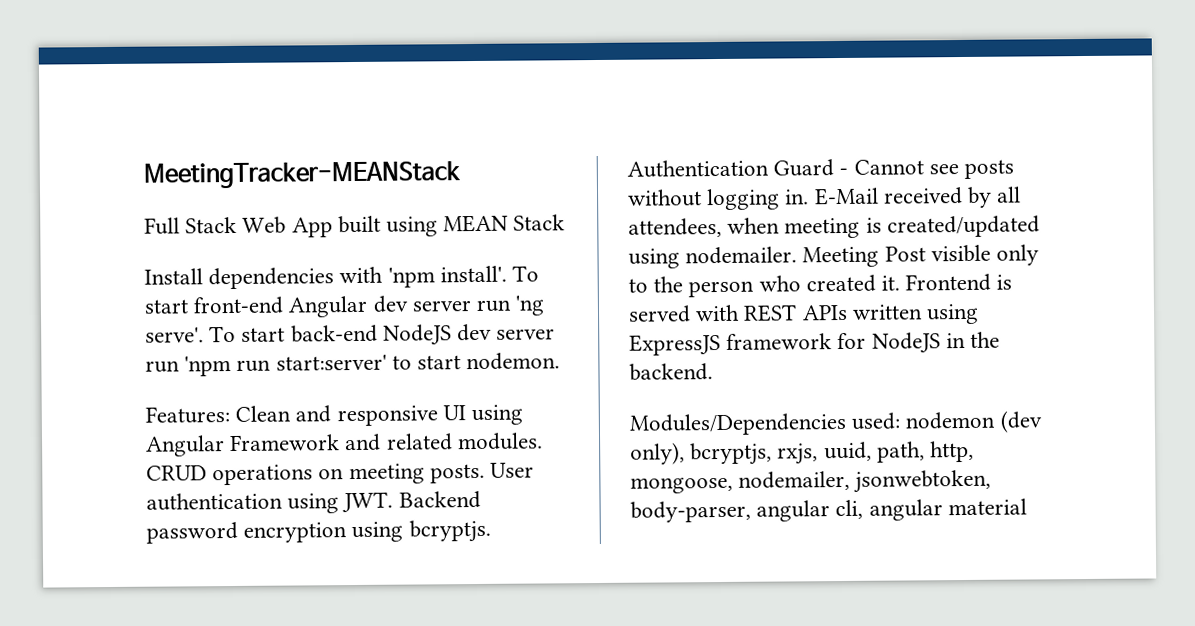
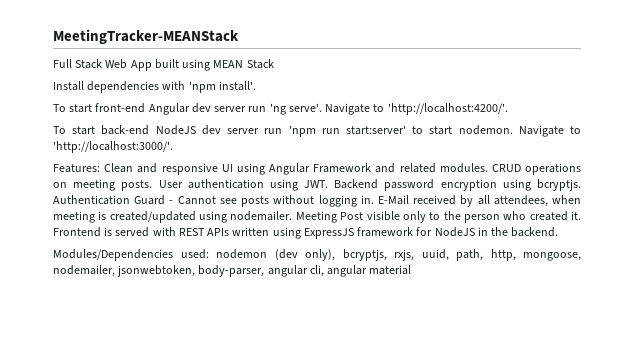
- Install dependencies with 'npm install'. To start front-end Angular dev server run 'ng serve'. To start back-end NodeJS dev server run 'npm run start:server' to start nodemon.
+ Install dependencies with 'npm install'.
+ To start front-end Angular dev server run 'ng serve'. Navigate to 'http://localhost:4200/'.
+ To start back-end NodeJS dev server run 'npm run start:server' to start nodemon. Navigate to 'http://localhost:3000/'.

